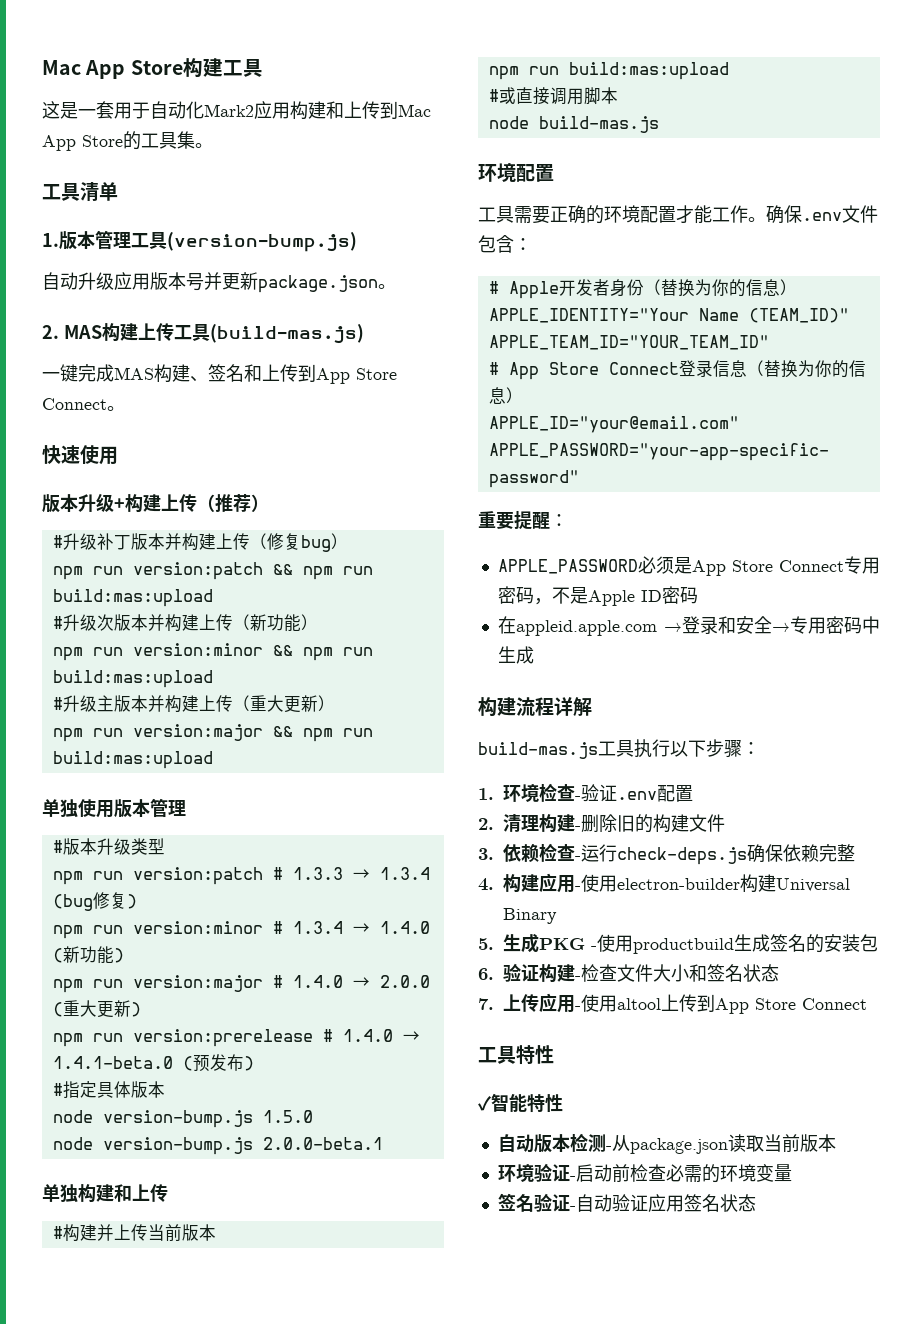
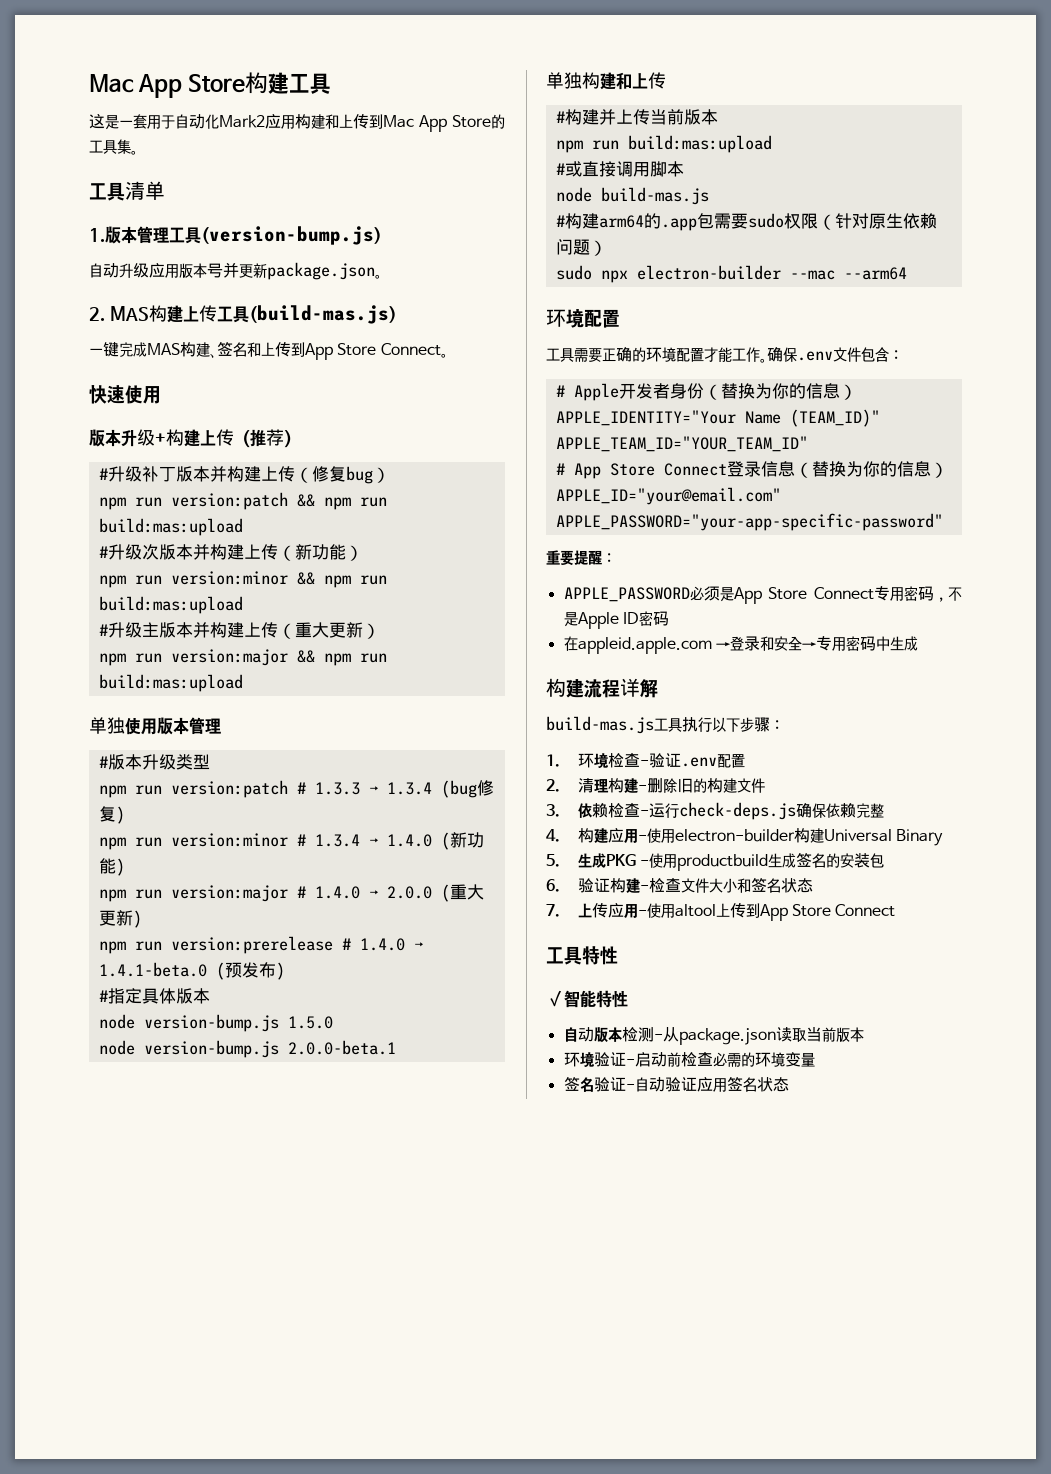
+ #构建arm64的.app包需要sudo权限（针对原生依赖问题）
+ sudo npx electron-builder --mac --arm64

